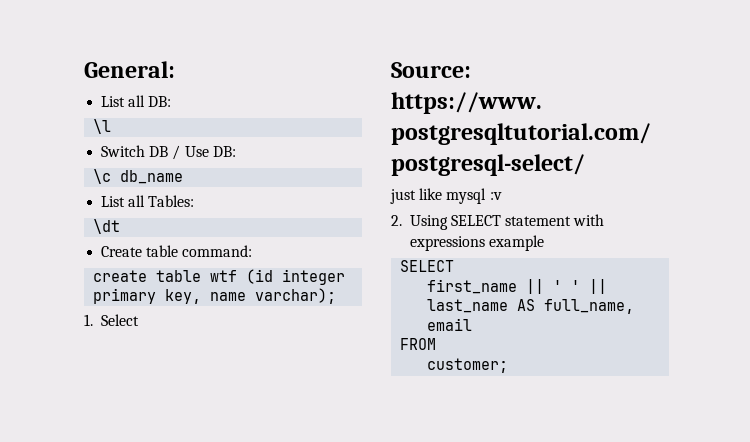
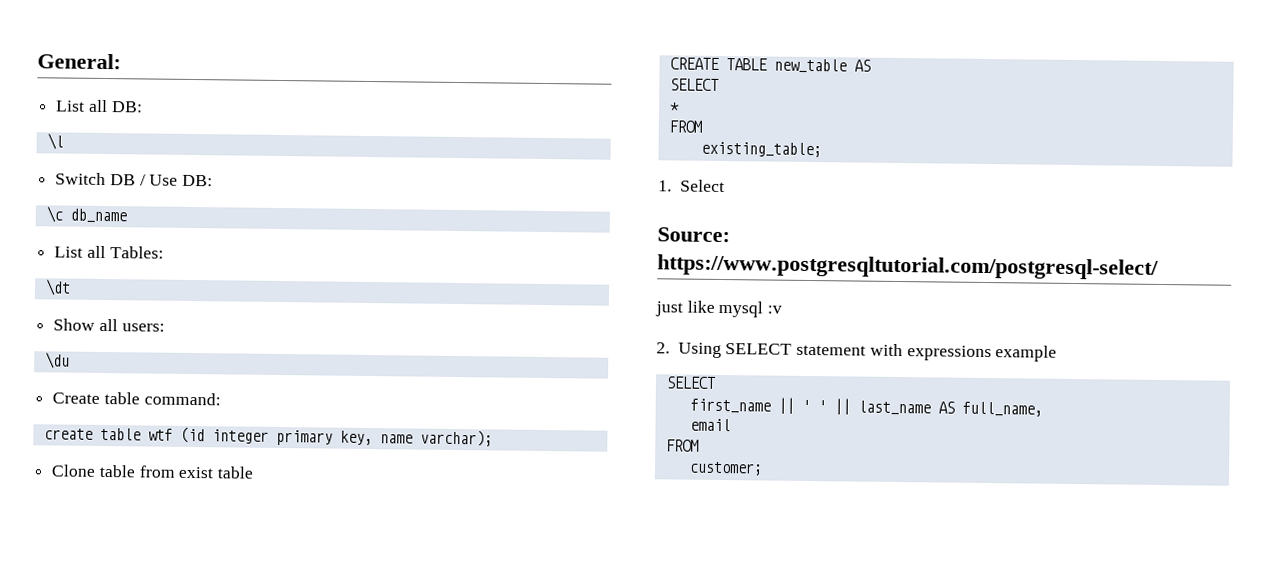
+ Show all users:
+ \du
+ Clone table from exist table
+ CREATE TABLE new_table AS
+ SELECT
+ *
+ FROM
+ existing_table;

